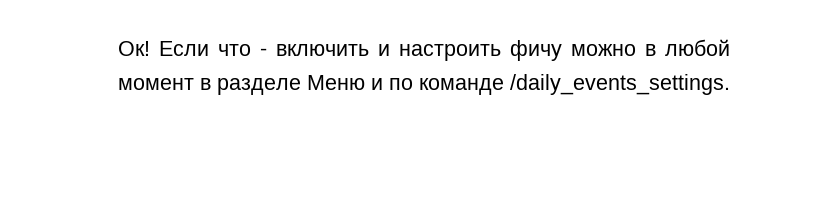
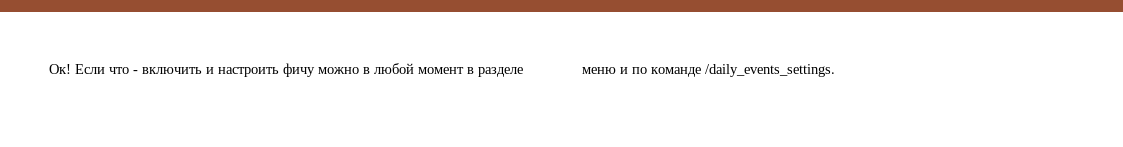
- Если что - включить и настроить фичу можно в любой момент в разделе Меню и по команде /daily_events_settings.
+ Если что - включить и настроить фичу можно в любой момент в разделе меню и по команде /daily_events_settings.

